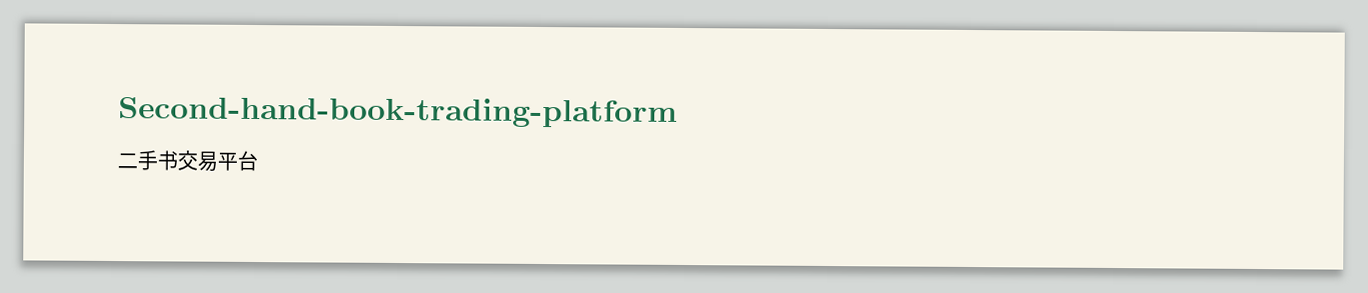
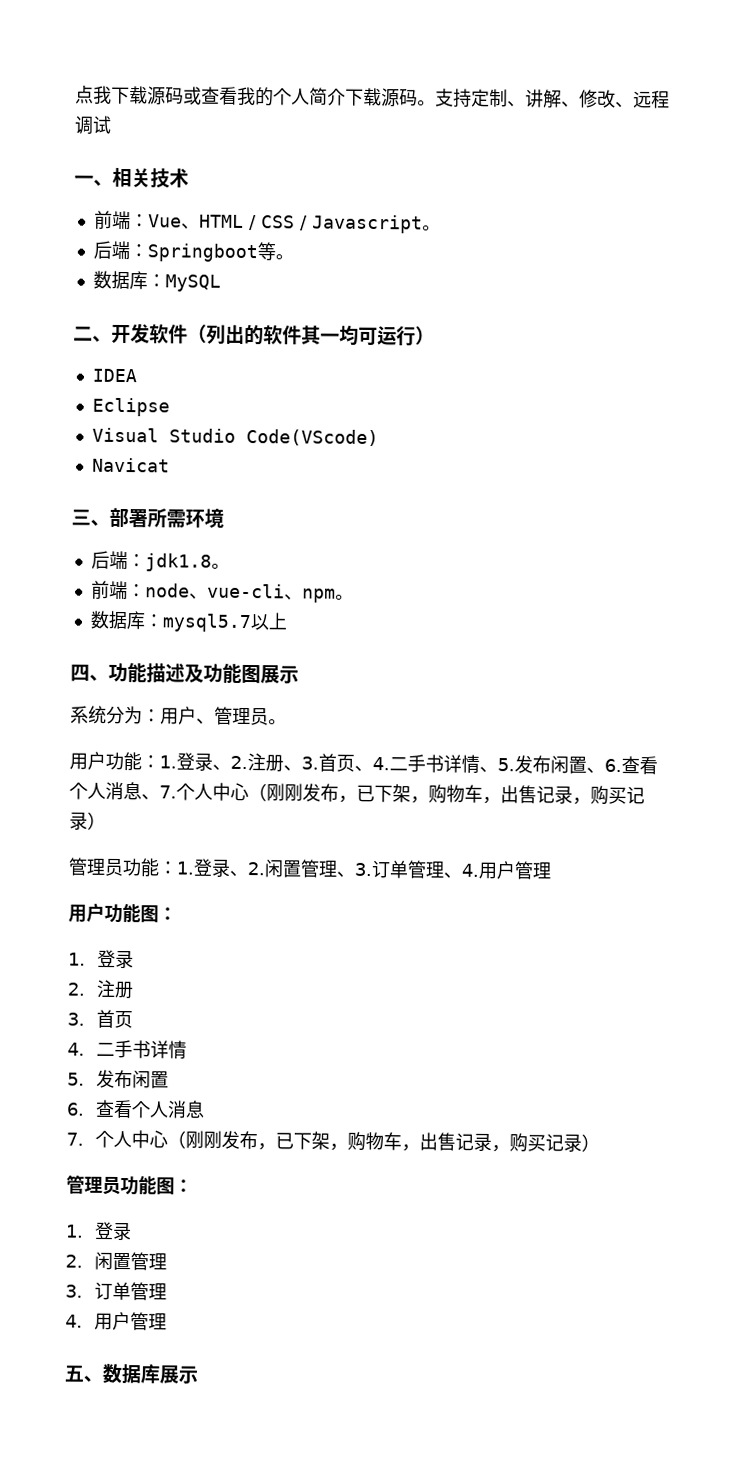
- Second-hand-book-trading-platform
- 二手书交易平台
+ 点我下载源码或查看我的个人简介下载源码。支持定制、讲解、修改、远程调试
+ 一、相关技术
+ 前端：Vue、HTML / CSS / Javascript。
+ 后端：Springboot等。
+ 数据库：MySQL
+ 二、开发软件（列出的软件其一均可运行）
+ IDEA
+ Eclipse
+ Visual Studio Code(VScode)
+ Navicat
+ 三、部署所需环境
+ 后端：jdk1.8。
+ 前端：node、vue-cli、npm。
+ 数据库：mysql5.7以上
+ 四、功能描述及功能图展示
+ 系统分为：用户、管理员。
+ 用户功能：1.登录、2.注册、3.首页、4.二手书详情、5.发布闲置、6.查看个人消息、7.个人中心（刚刚发布，已下架，购物车，出售记录，购买记录）
+ 管理员功能：1.登录、2.闲置管理、3.订单管理、4.用户管理
+ 用户功能图：
+ 1.登录
+ 2.注册
+ 3.首页
+ 4.二手书详情
+ 5.发布闲置
+ 6.查看个人消息
+ 7.个人中心（刚刚发布，已下架，购物车，出售记录，购买记录）
+ 管理员功能图：
+ 1.登录
+ 2.闲置管理
+ 3.订单管理
+ 4.用户管理
+ 五、数据库展示

